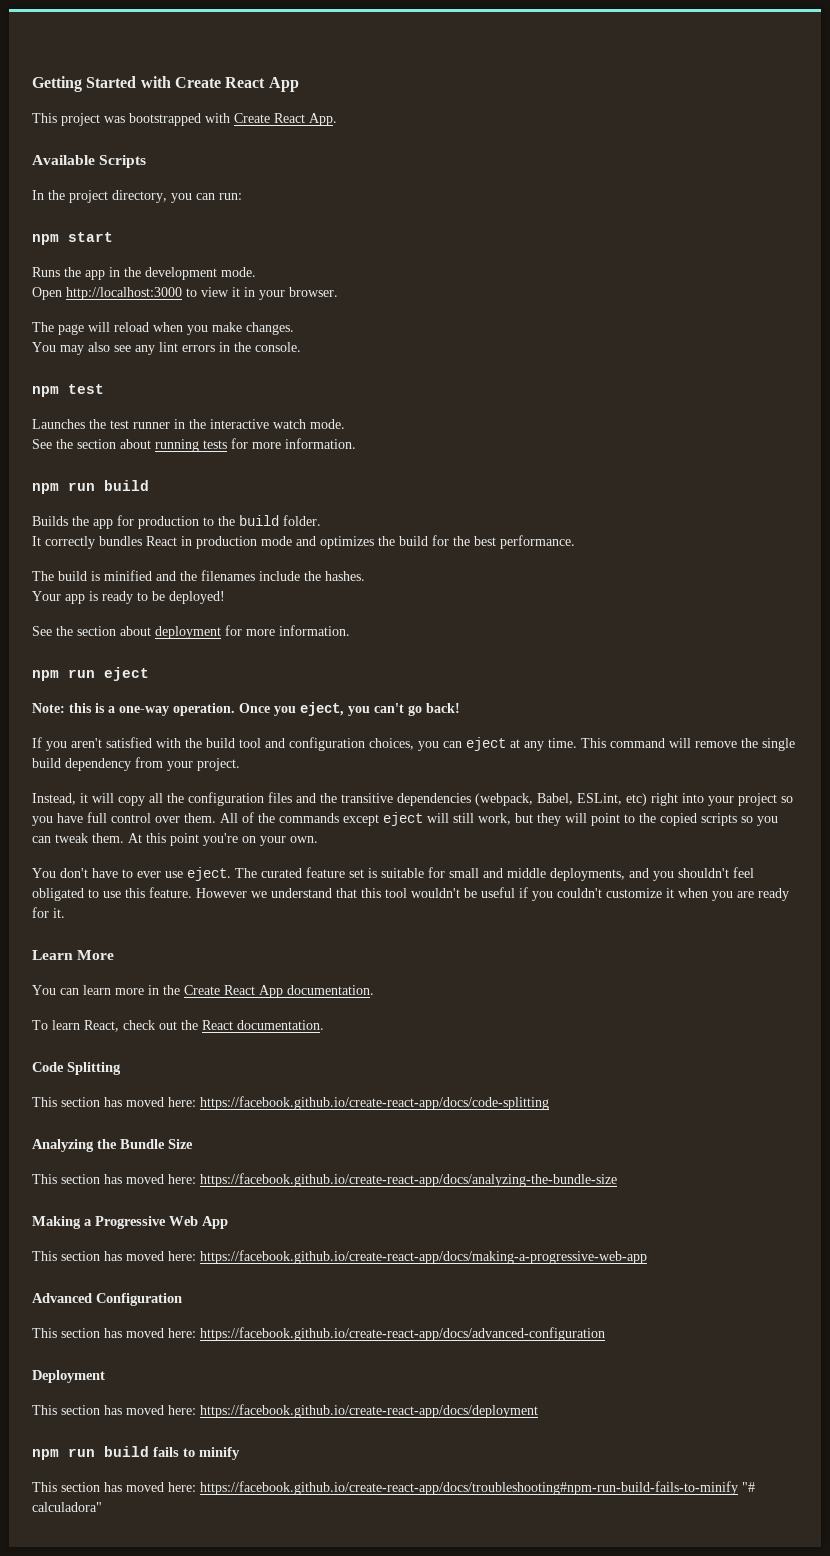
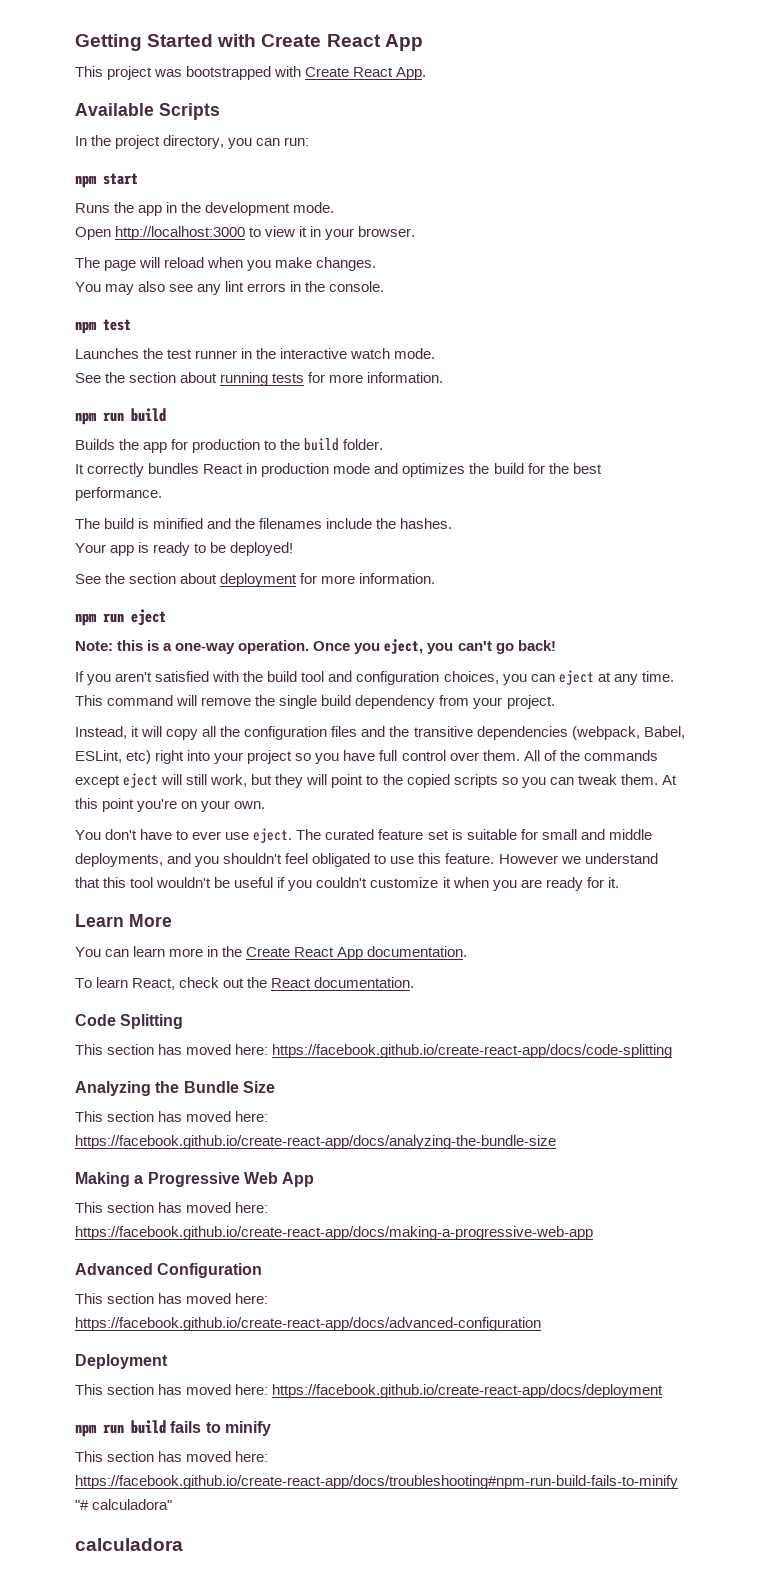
+ calculadora

